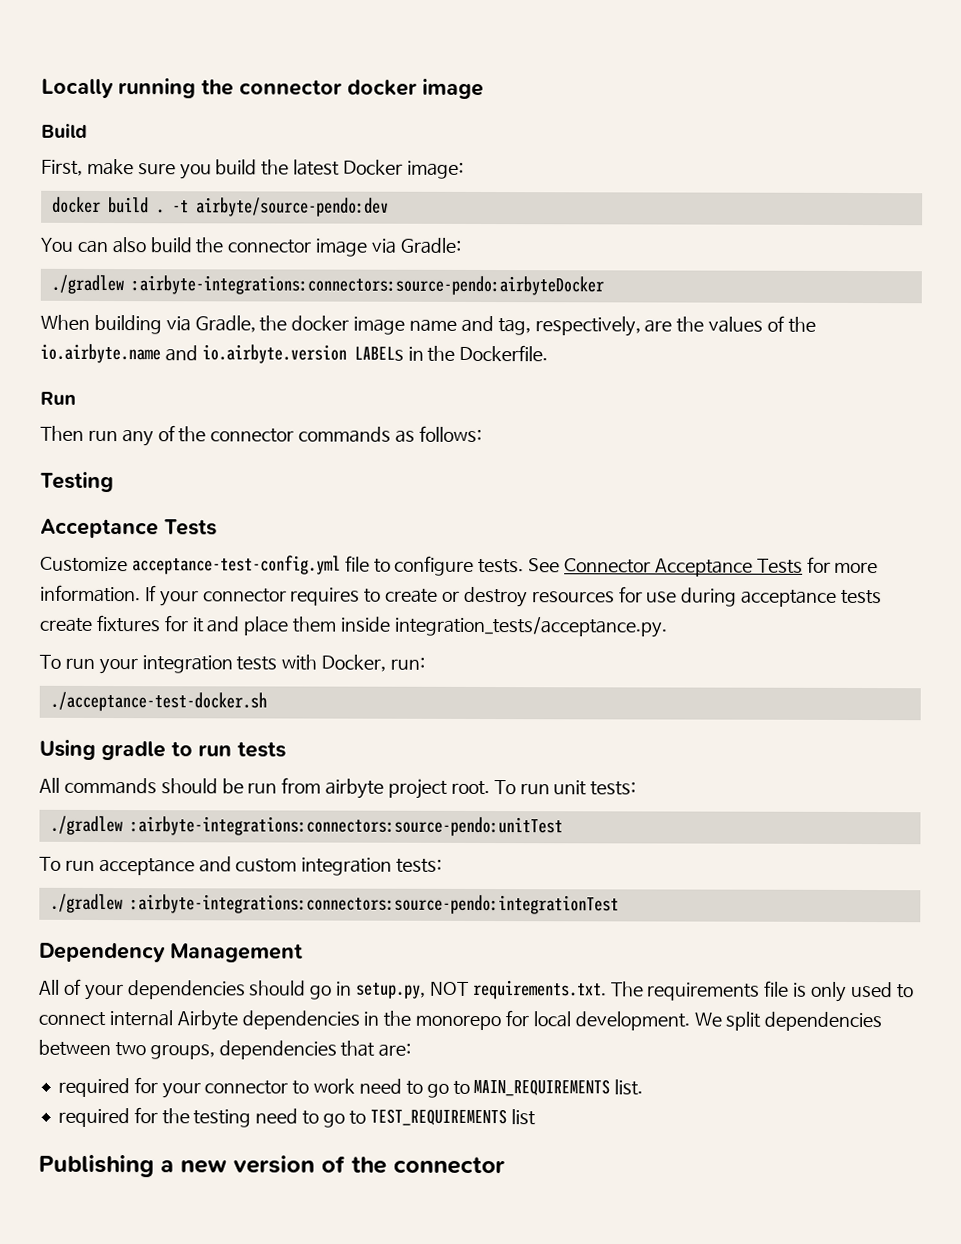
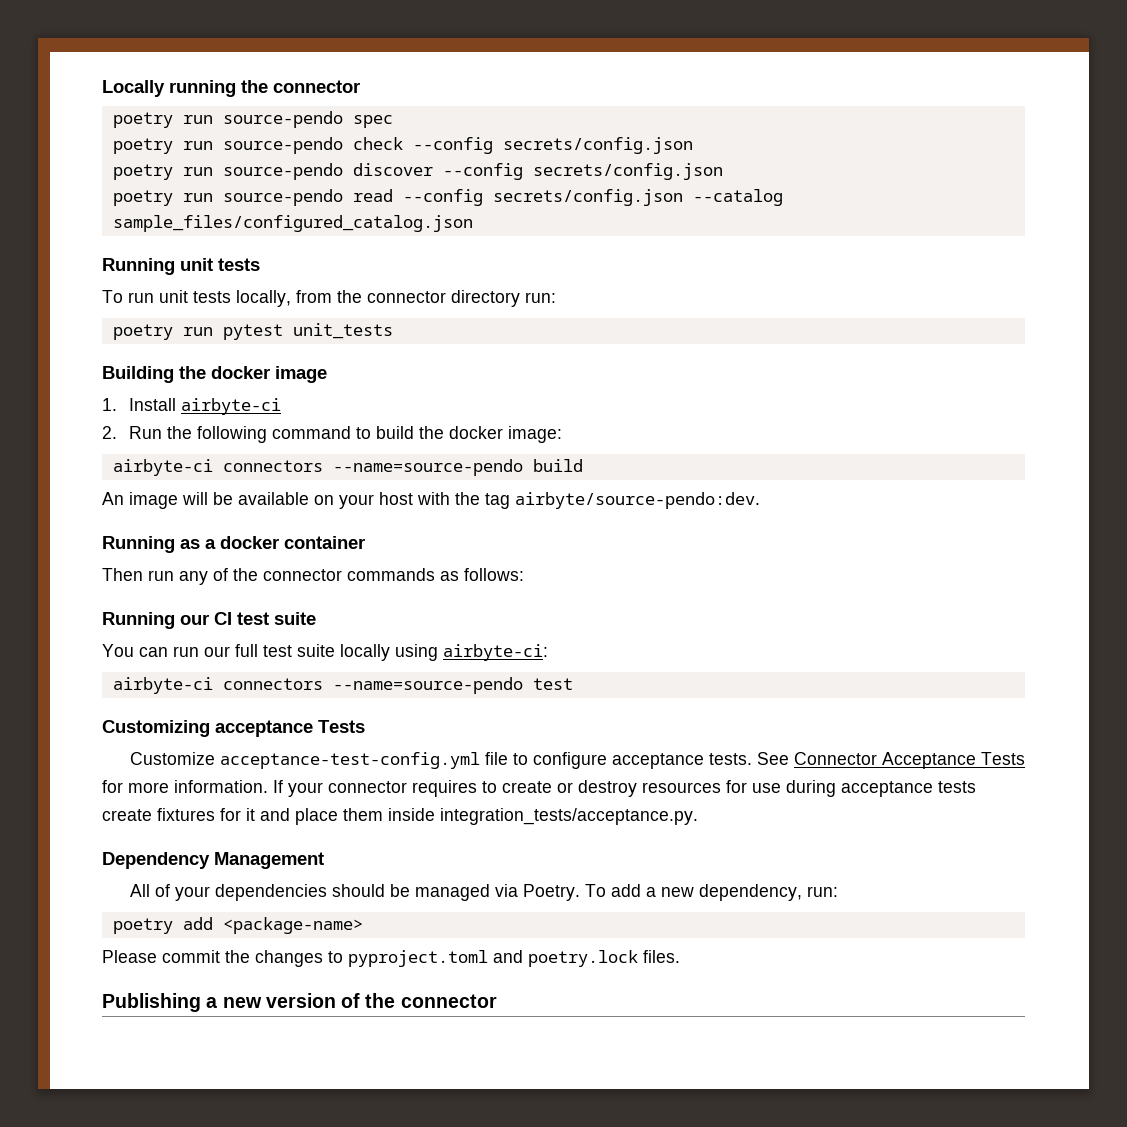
- Locally running the connector docker image
- Build
- First, make sure you build the latest Docker image:
- docker build . -t airbyte/source-pendo:dev
- You can also build the connector image via Gradle:
- ./gradlew :airbyte-integrations:connectors:source-pendo:airbyteDocker
- When building via Gradle, the docker image name and tag, respectively, are the values of the io.airbyte.name and io.airbyte.version LABELs in the Dockerfile.
- Run
+ Locally running the connector
+ poetry run source-pendo spec
+ poetry run source-pendo check --config secrets/config.json
+ poetry run source-pendo discover --config secrets/config.json
+ poetry run source-pendo read --config secrets/config.json --catalog sample_files/configured_catalog.json
+ Running unit tests
+ To run unit tests locally, from the connector directory run:
+ poetry run pytest unit_tests
+ Building the docker image
+ 1. Install airbyte-ci
+ 2. Run the following command to build the docker image:
+ airbyte-ci connectors --name=source-pendo build
+ An image will be available on your host with the tag airbyte/source-pendo:dev.
+ Running as a docker container
- Testing
- Acceptance Tests
+ Running our CI test suite
+ You can run our full test suite locally using airbyte-ci:
+ airbyte-ci connectors --name=source-pendo test
+ Customizing acceptance Tests
- Customize acceptance-test-config.yml file to configure tests.
+ Customize acceptance-test-config.yml file to configure acceptance tests.
- To run your integration tests with Docker, run:
- ./acceptance-test-docker.sh
- Using gradle to run tests
- All commands should be run from airbyte project root. To run unit tests:
- ./gradlew :airbyte-integrations:connectors:source-pendo:unitTest
- To run acceptance and custom integration tests:
- ./gradlew :airbyte-integrations:connectors:source-pendo:integrationTest
- All of your dependencies should go in setup.py, NOT requirements.txt. The requirements file is only used to connect internal Airbyte dependencies in the monorepo for local development. We split dependencies between two groups, dependencies that are:
- required for your connector to work need to go to MAIN_REQUIREMENTS list.
- required for the testing need to go to TEST_REQUIREMENTS list
+ All of your dependencies should be managed via Poetry. To add a new dependency, run:
+ poetry add <package-name>
+ Please commit the changes to pyproject.toml and poetry.lock files.

